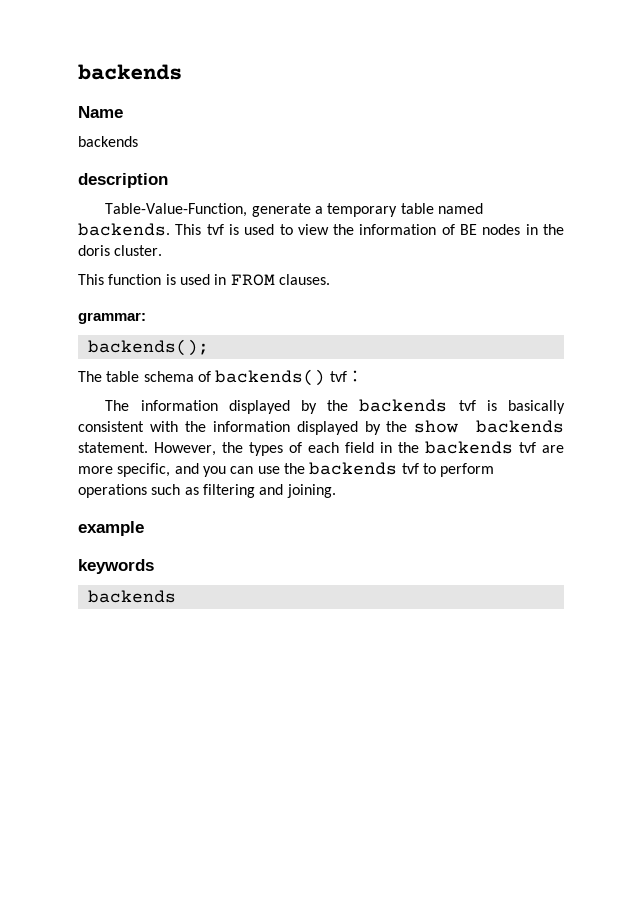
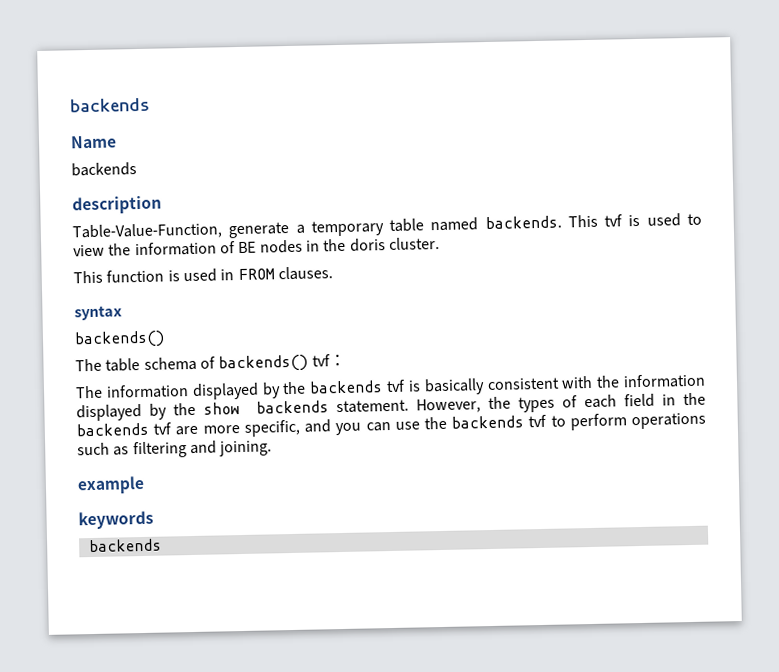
- grammar:
- backends();
+ syntax
+ backends()

